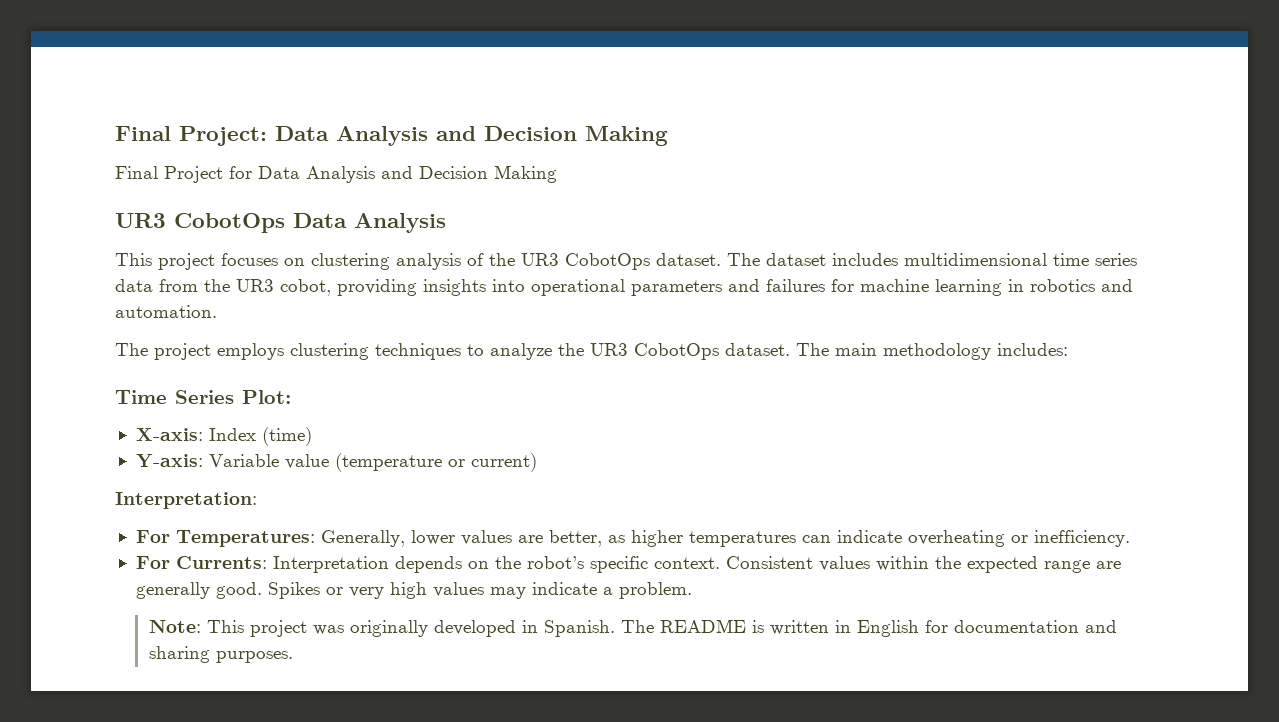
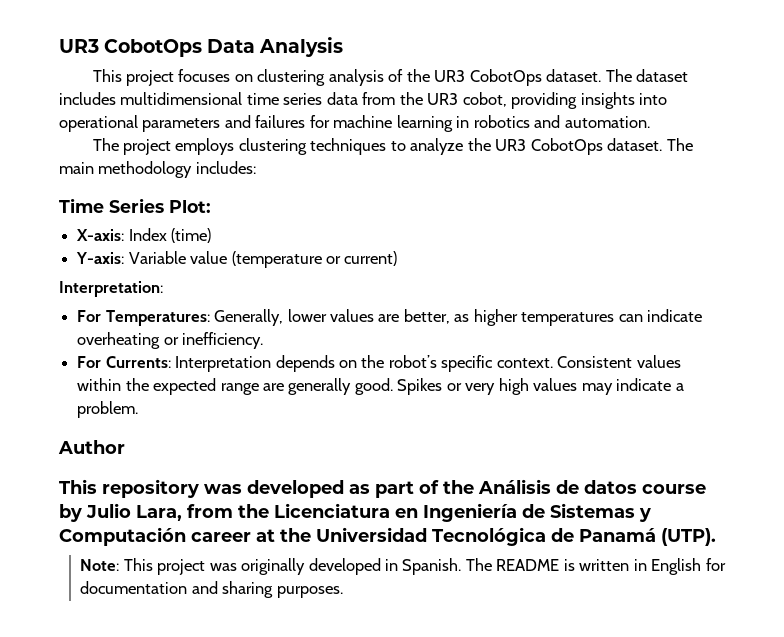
- Final Project: Data Analysis and Decision Making
- Final Project for Data Analysis and Decision Making
+ Author
+ This repository was developed as part of the Análisis de datos course by Julio Lara, from the Licenciatura en Ingeniería de Sistemas y Computación career at the Universidad Tecnológica de Panamá (UTP).

